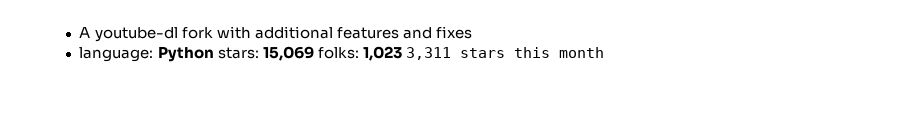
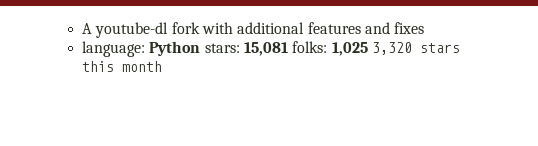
- language: Python stars: 15,069 folks: 1,023 3,311 stars this month
+ language: Python stars: 15,081 folks: 1,025 3,320 stars this month

